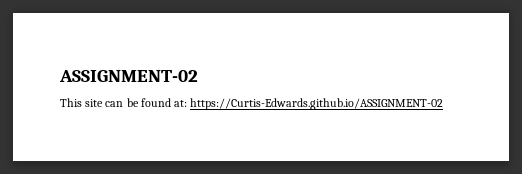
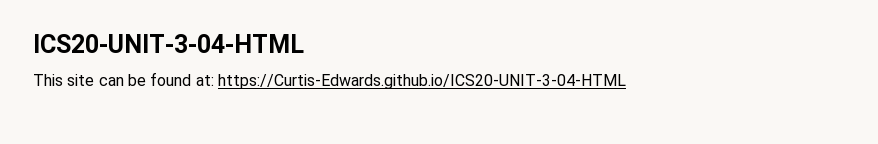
- ASSIGNMENT-02
+ ICS20-UNIT-3-04-HTML
- This site can be found at: https://Curtis-Edwards.github.io/ASSIGNMENT-02
+ This site can be found at: https://Curtis-Edwards.github.io/ICS20-UNIT-3-04-HTML

